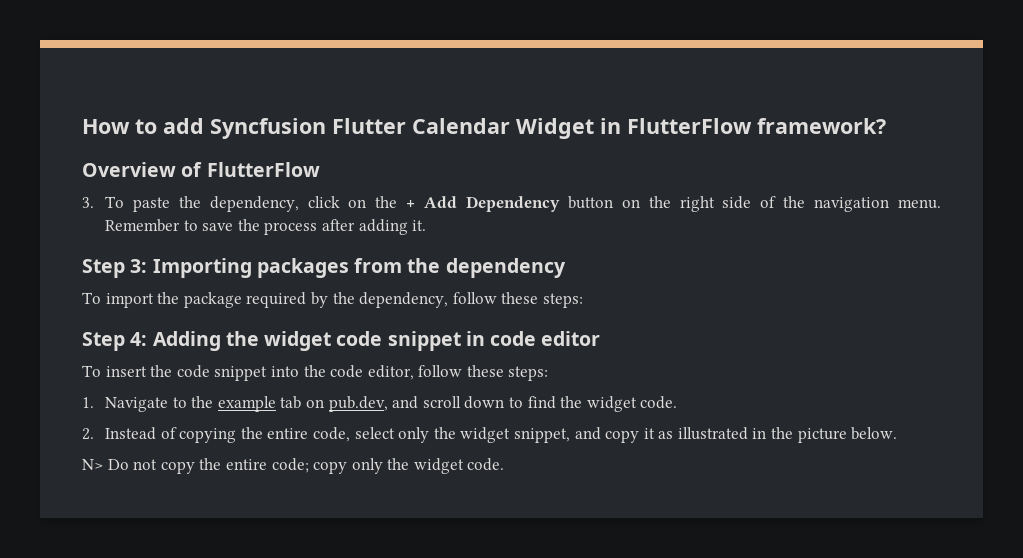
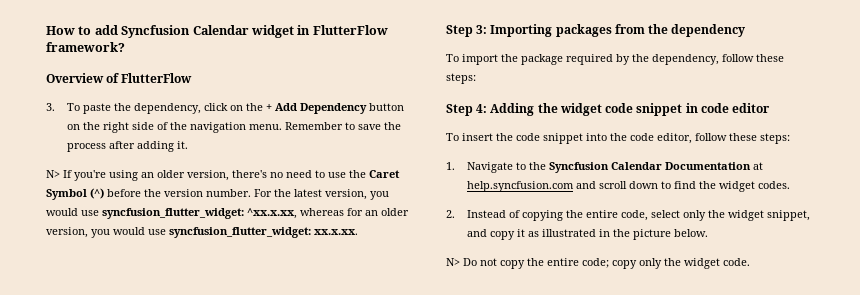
- How to add Syncfusion Flutter Calendar Widget in FlutterFlow framework?
+ How to add Syncfusion Calendar widget in FlutterFlow framework?
+ N> If you're using an older version, there's no need to use the Caret Symbol (^) before the version number. For the latest version, you would use syncfusion_flutter_widget: ^xx.x.xx, whereas for an older version, you would use syncfusion_flutter_widget: xx.x.xx.
- 1. Navigate to the example tab on pub.dev, and scroll down to find the widget code.
+ 1. Navigate to the Syncfusion Calendar Documentation at help.syncfusion.com and scroll down to find the widget codes.

